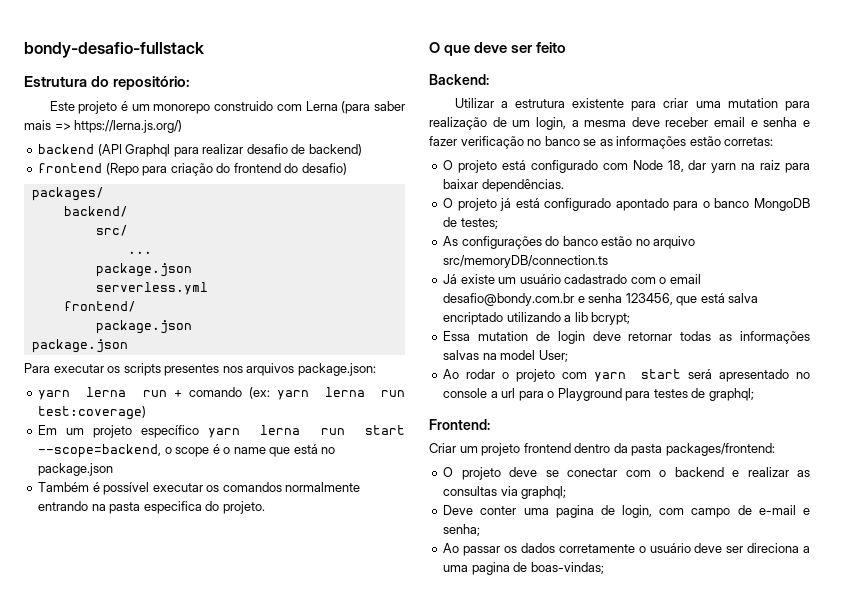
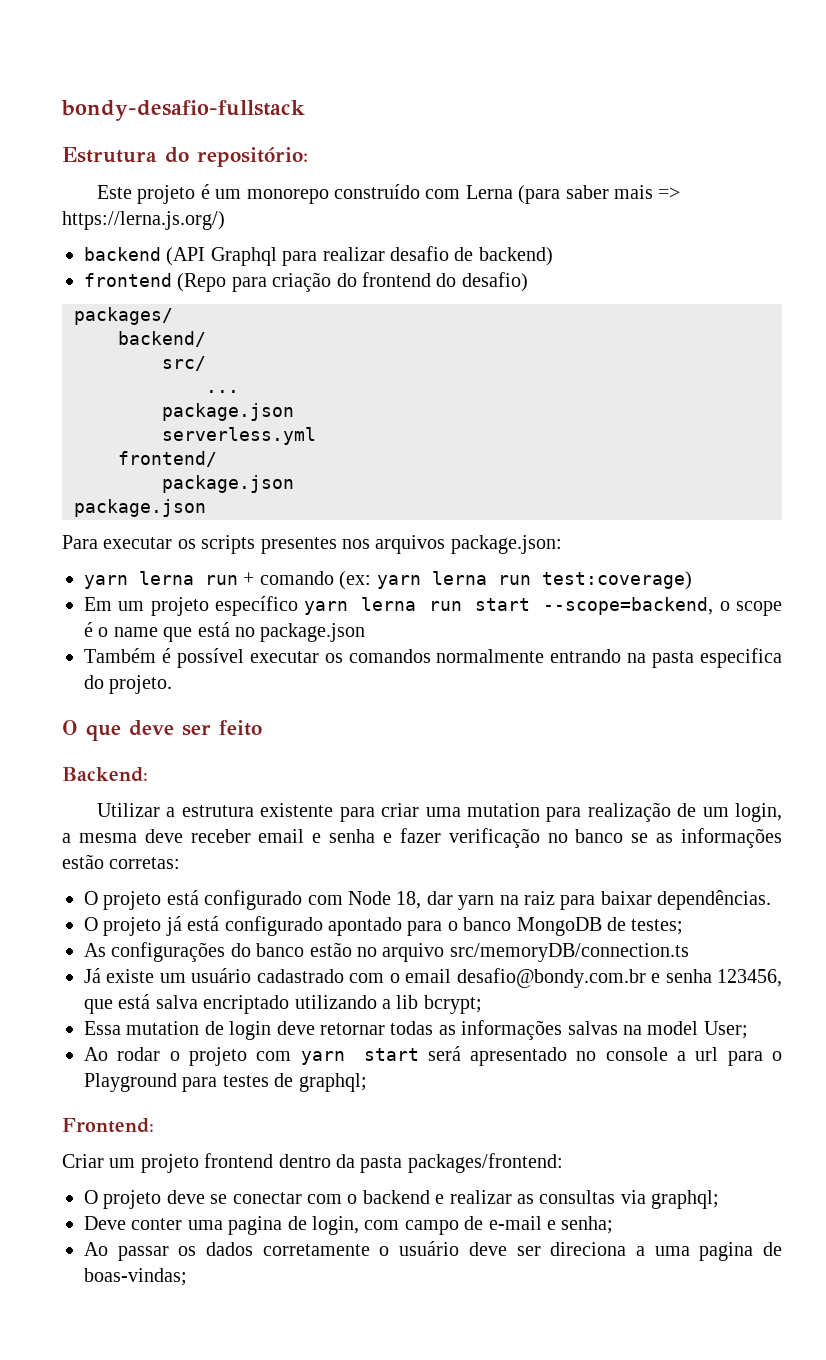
- Este projeto é um monorepo construido com Lerna (para saber mais => https://lerna.js.org/)
+ Este projeto é um monorepo construído com Lerna (para saber mais => https://lerna.js.org/)

